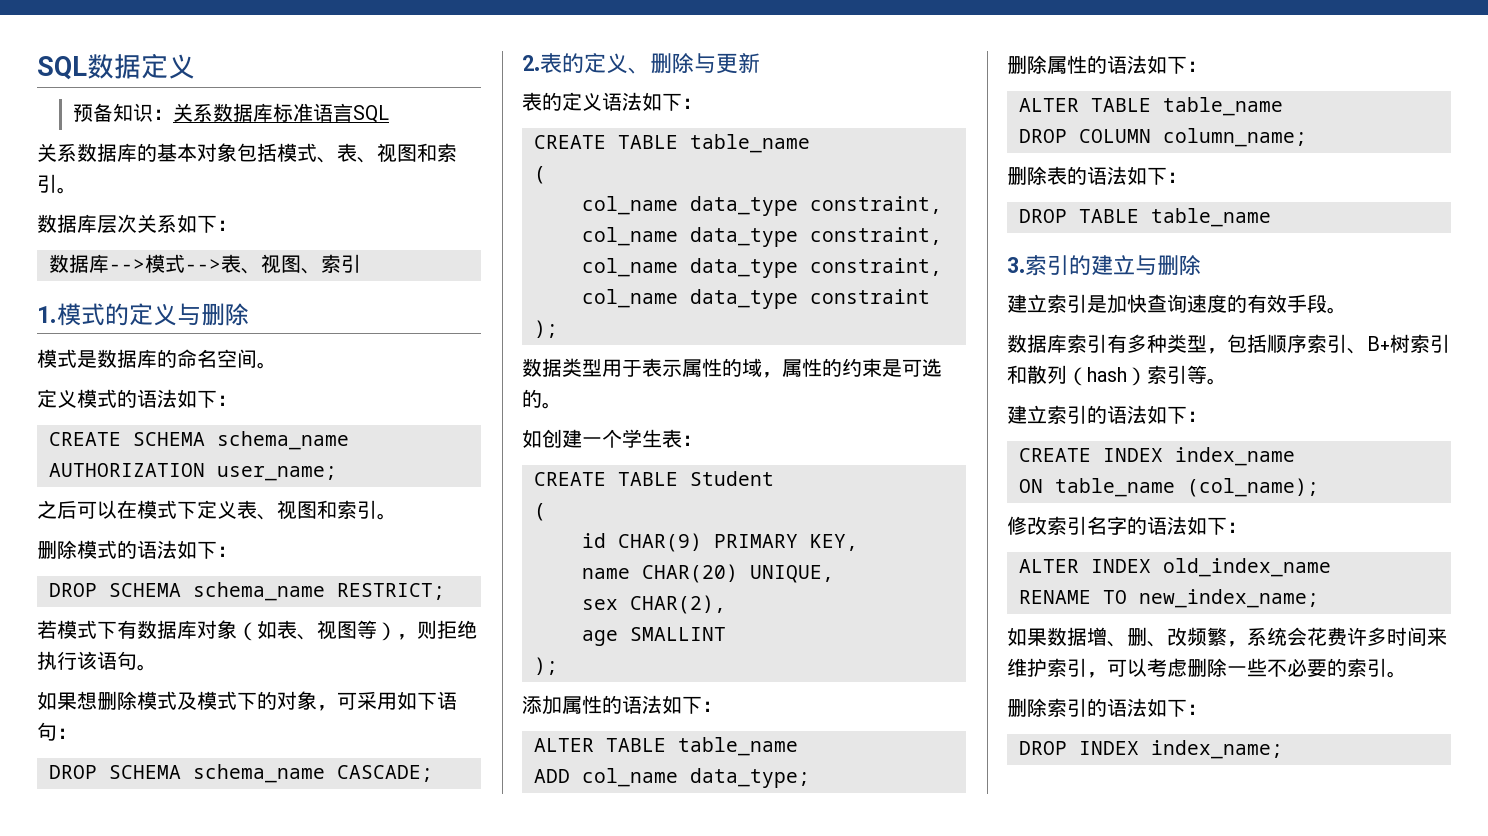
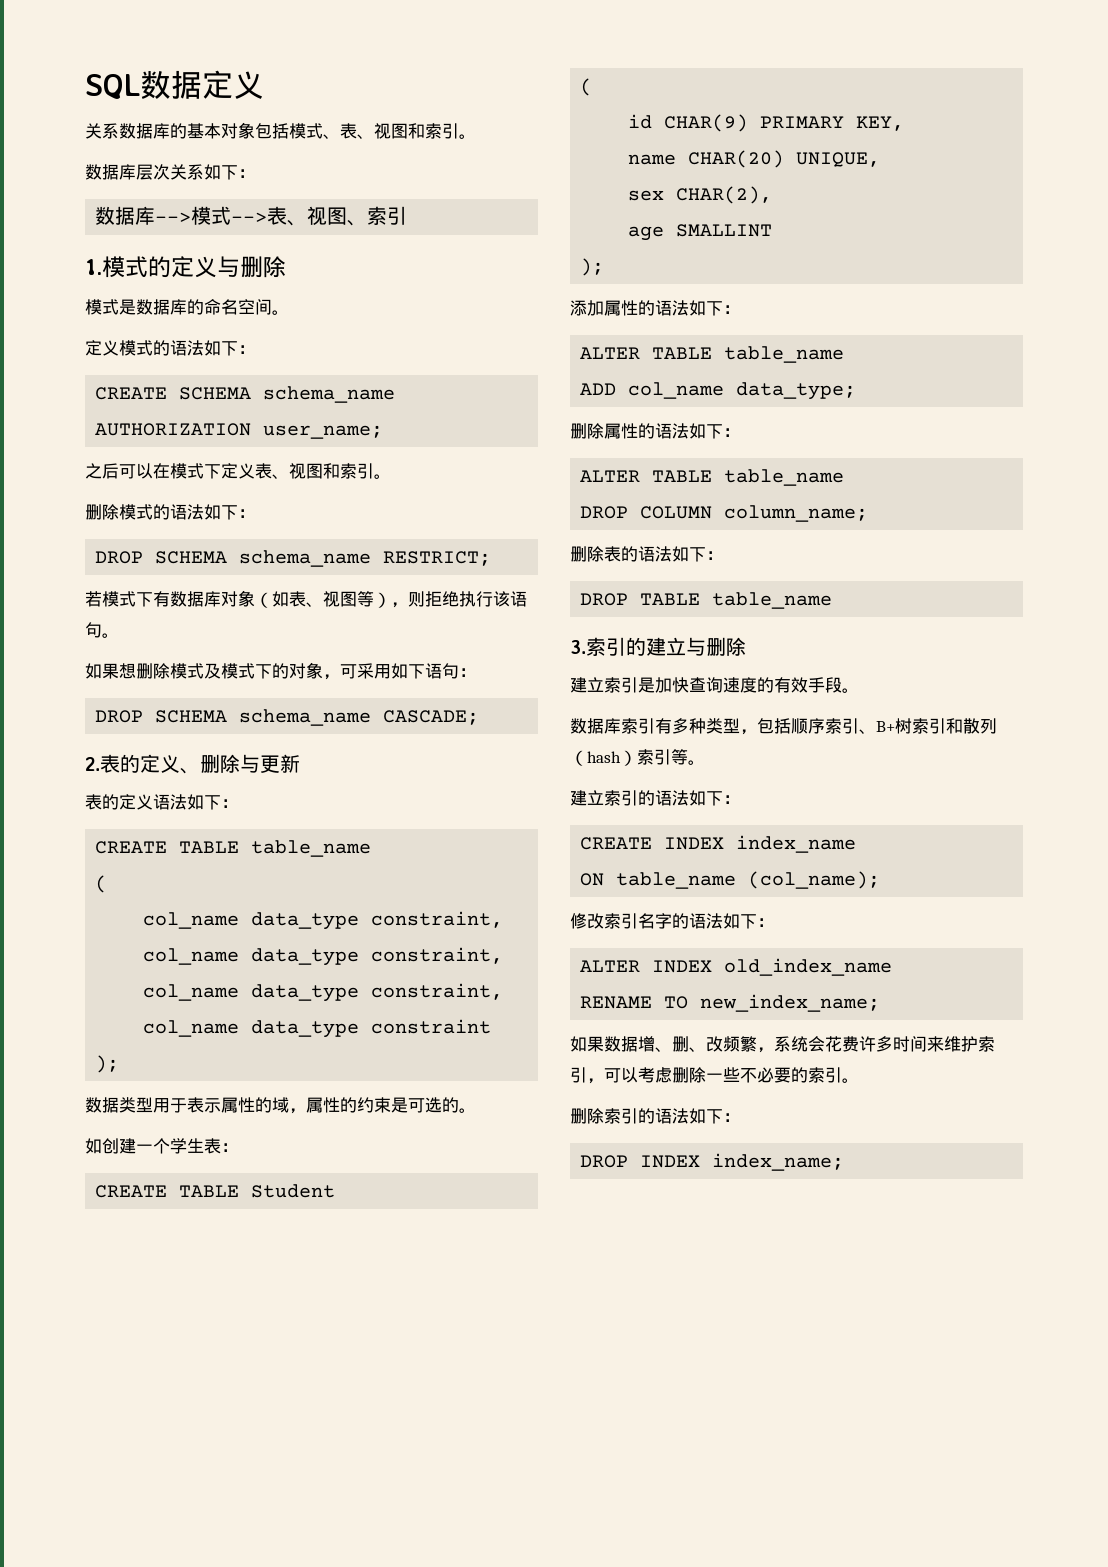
- 预备知识：关系数据库标准语言SQL

